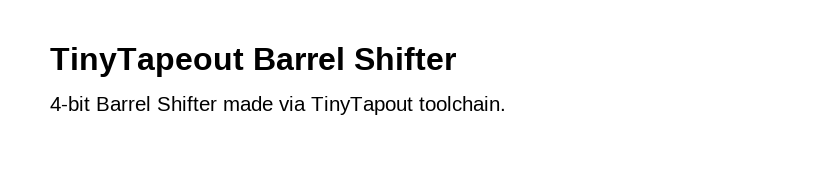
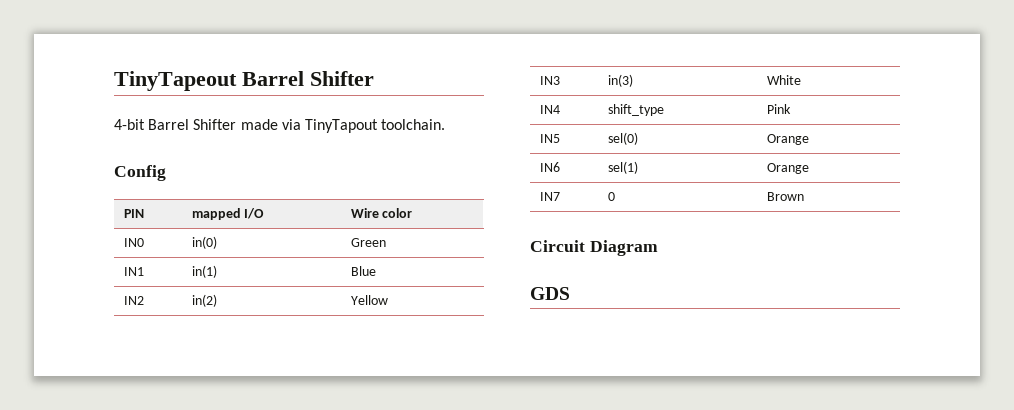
+ Config
+ PIN | mapped I/O | Wire color
+ IN0 | in(0) | Green
+ IN1 | in(1) | Blue
+ IN2 | in(2) | Yellow
+ IN3 | in(3) | White
+ IN4 | shift_type | Pink
+ IN5 | sel(0) | Orange
+ IN6 | sel(1) | Orange
+ IN7 | 0 | Brown
+ Circuit Diagram
+ GDS

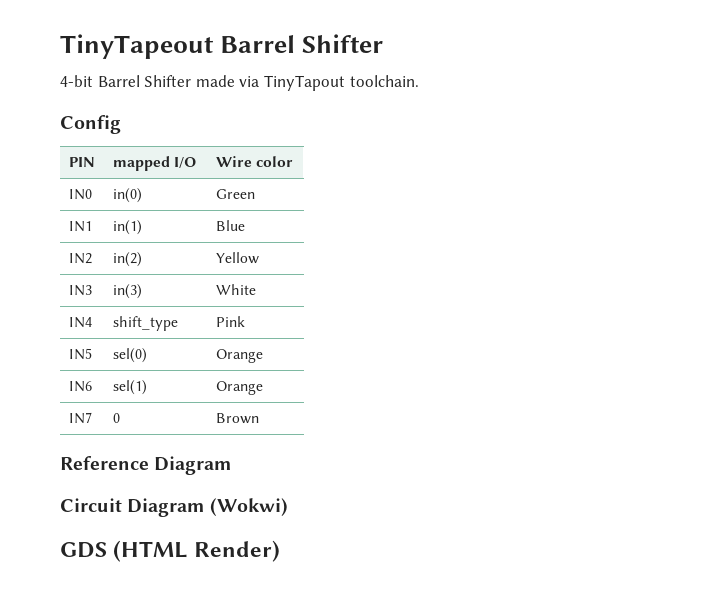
+ Reference Diagram
- Circuit Diagram
+ Circuit Diagram (Wokwi)
- GDS
+ GDS (HTML Render)

